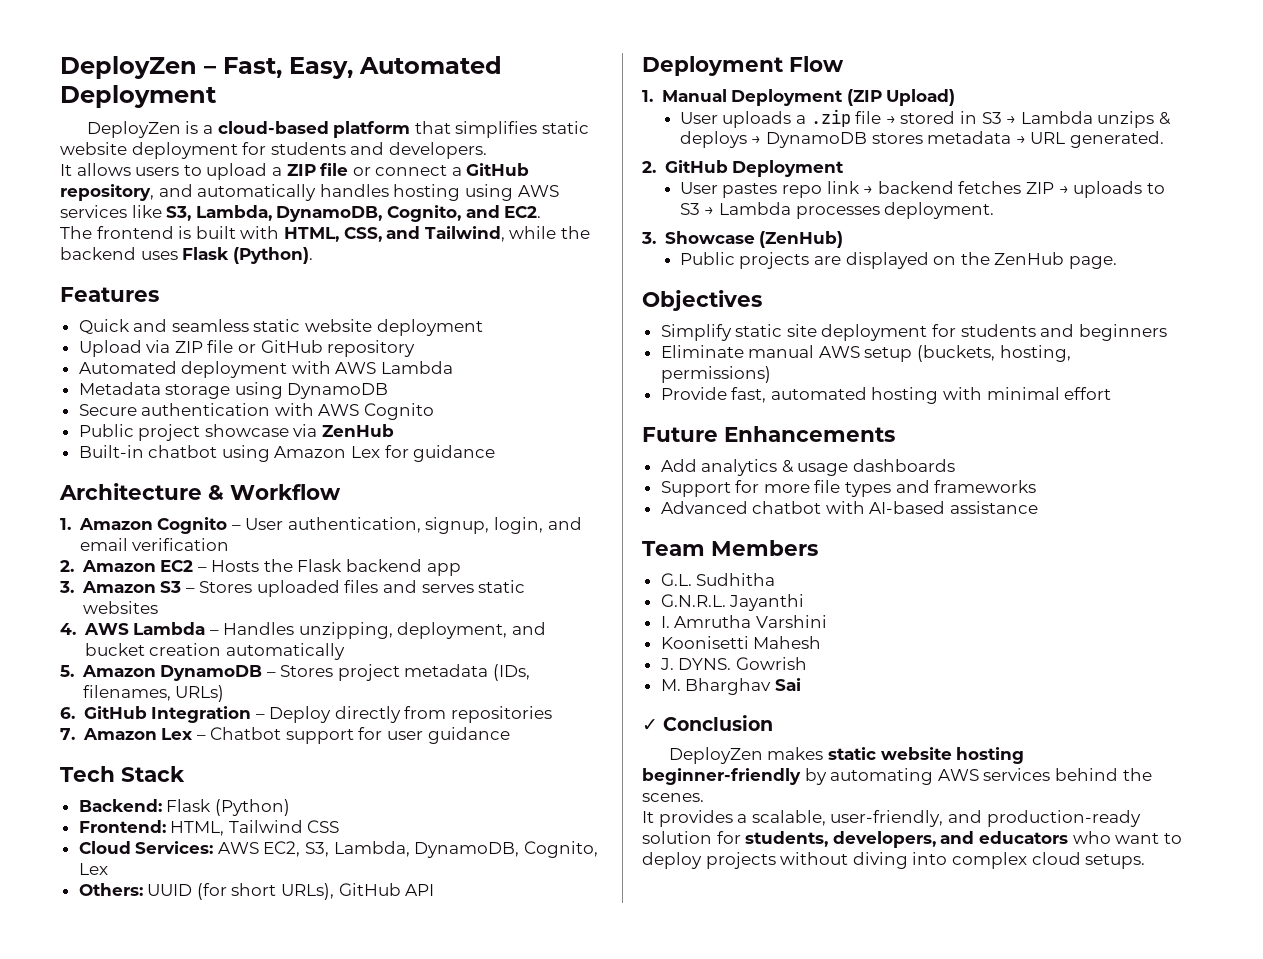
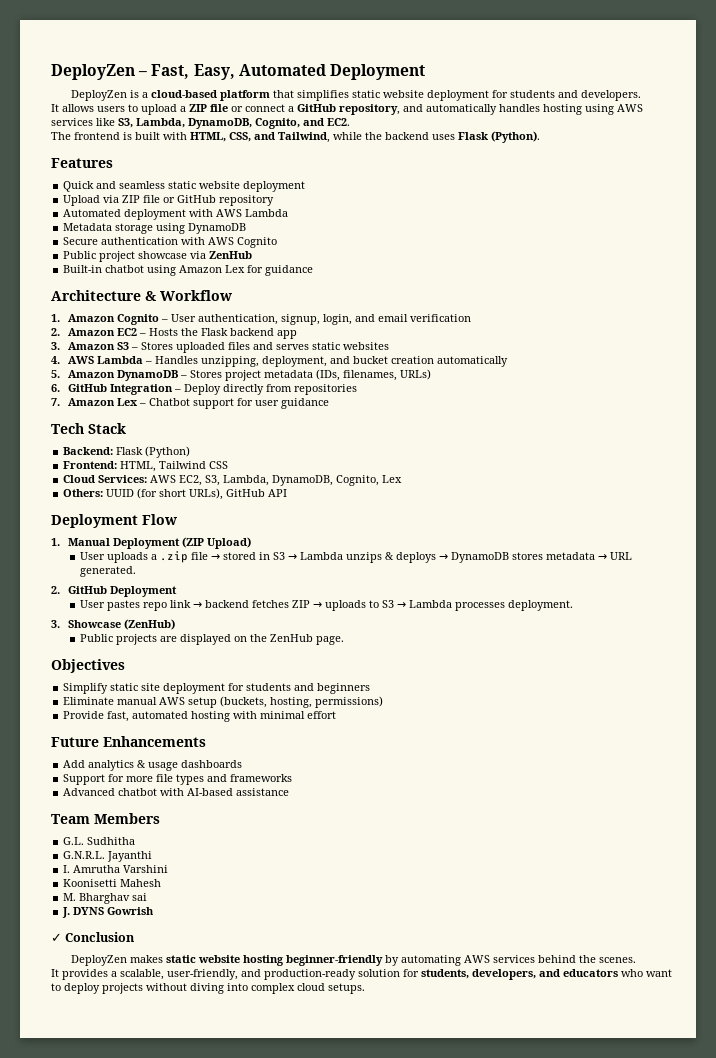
- J. DYNS. Gowrish
- M. Bharghav Sai
+ M. Bharghav sai
+ J. DYNS Gowrish

